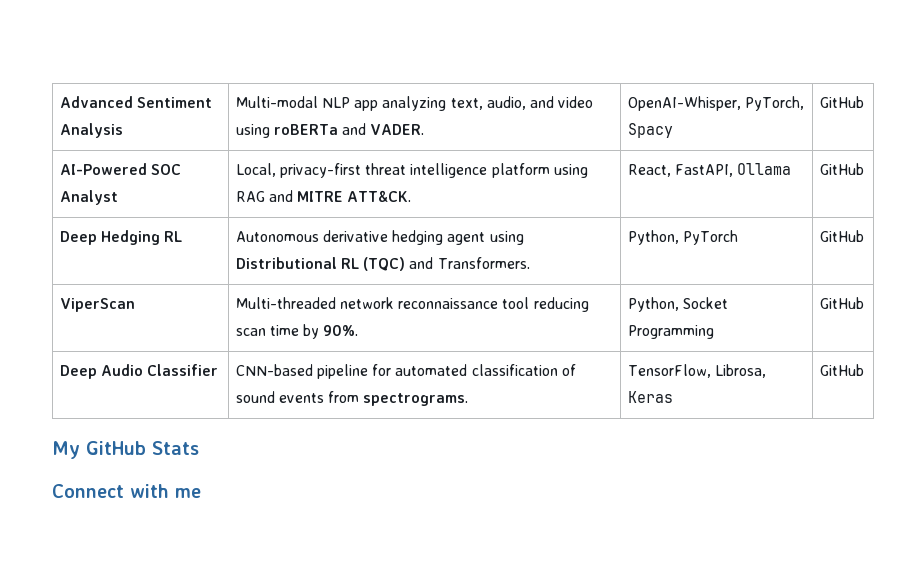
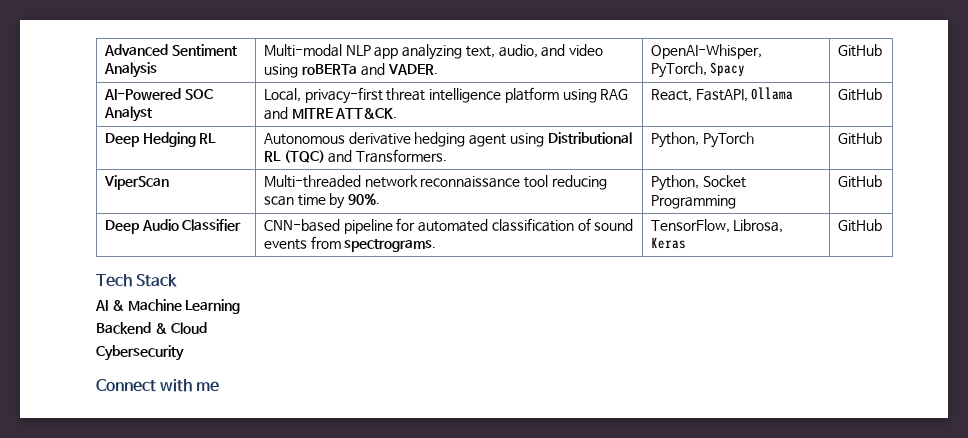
- My GitHub Stats
+ Tech Stack
+ AI & Machine Learning
+ Backend & Cloud
+ Cybersecurity

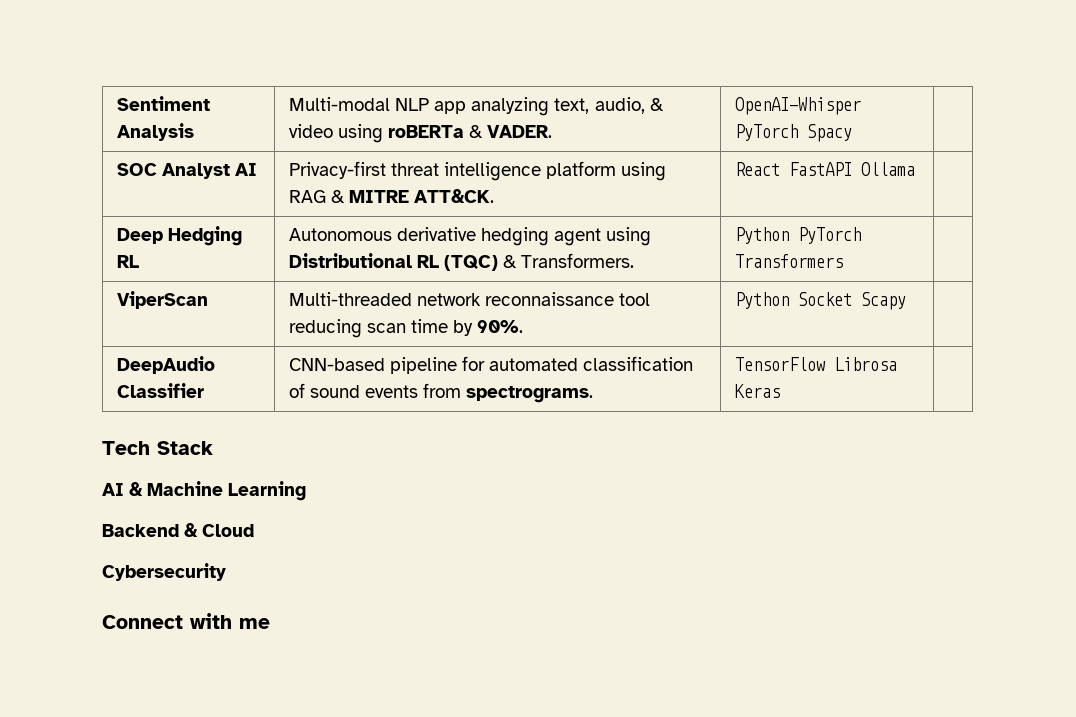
- Advanced Sentiment Analysis | Multi-modal NLP app analyzing text, audio, and video using roBERTa and VADER. | OpenAI-Whisper, PyTorch, Spacy | GitHub
- AI-Powered SOC Analyst | Local, privacy-first threat intelligence platform using RAG and MITRE ATT&CK. | React, FastAPI, Ollama | GitHub
+ Sentiment Analysis | Multi-modal NLP app analyzing text, audio, & video using roBERTa & VADER. | OpenAI-Whisper PyTorch Spacy |
+ SOC Analyst AI | Privacy-first threat intelligence platform using RAG & MITRE ATT&CK. | React FastAPI Ollama |
- Deep Hedging RL | Autonomous derivative hedging agent using Distributional RL (TQC) and Transformers. | Python, PyTorch | GitHub
+ Deep Hedging RL | Autonomous derivative hedging agent using Distributional RL (TQC) & Transformers. | Python PyTorch Transformers |
- ViperScan | Multi-threaded network reconnaissance tool reducing scan time by 90%. | Python, Socket Programming | GitHub
- Deep Audio Classifier | CNN-based pipeline for automated classification of sound events from spectrograms. | TensorFlow, Librosa, Keras | GitHub
+ ViperScan | Multi-threaded network reconnaissance tool reducing scan time by 90%. | Python Socket Scapy |
+ DeepAudio Classifier | CNN-based pipeline for automated classification of sound events from spectrograms. | TensorFlow Librosa Keras |

